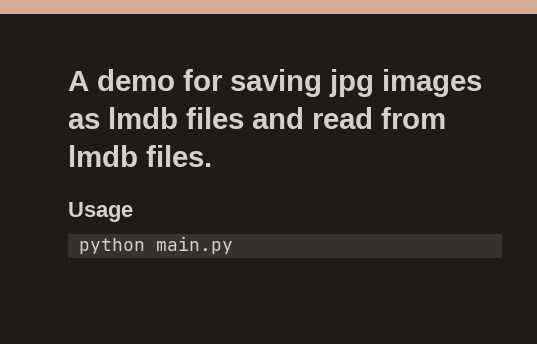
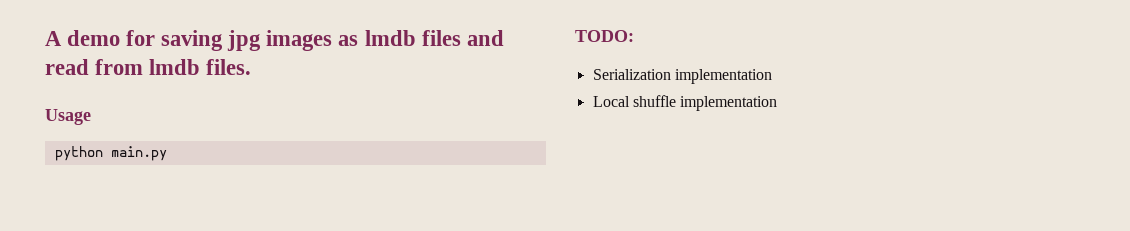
+ TODO:
+ Serialization implementation
+ Local shuffle implementation

